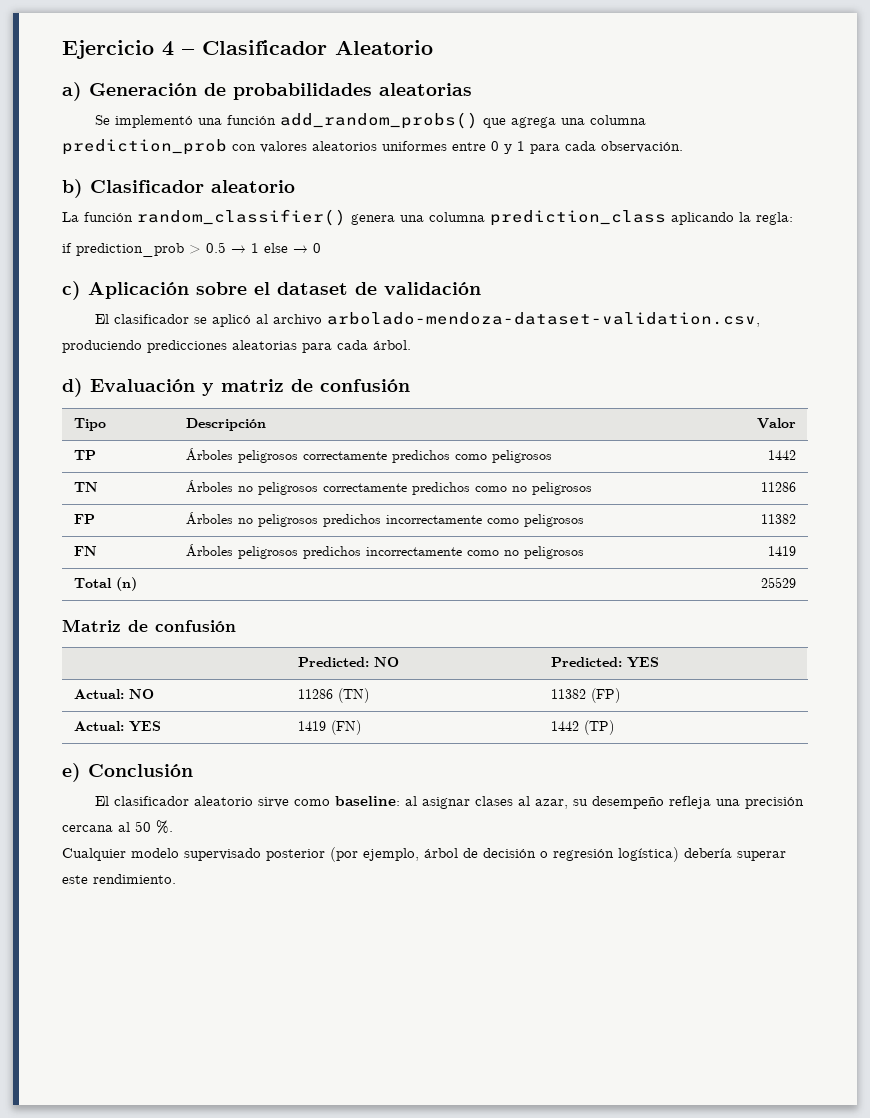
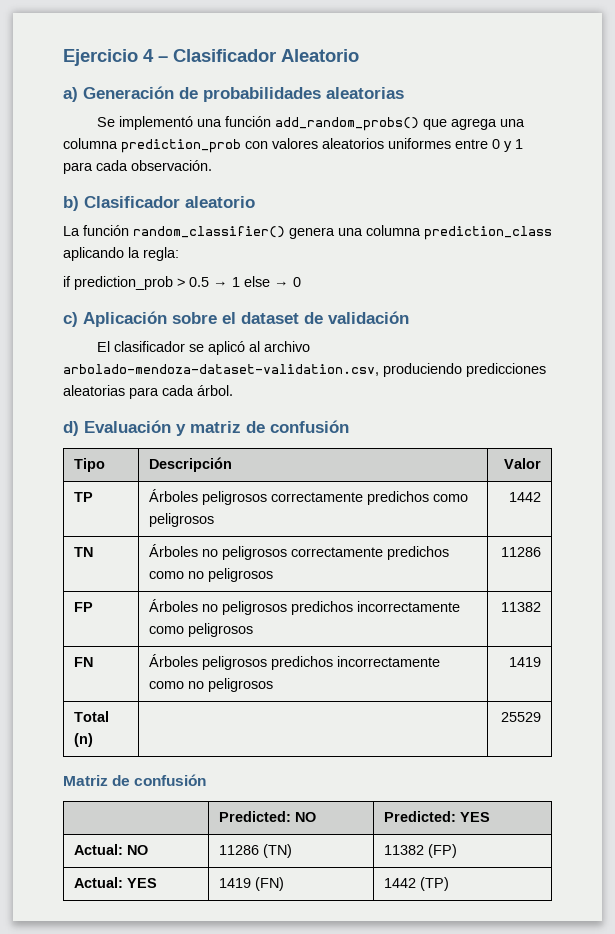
- e) Conclusión
- El clasificador aleatorio sirve como baseline: al asignar clases al azar, su desempeño refleja una precisión cercana al 50 %.
- Cualquier modelo supervisado posterior (por ejemplo, árbol de decisión o regresión logística) debería superar este rendimiento.

